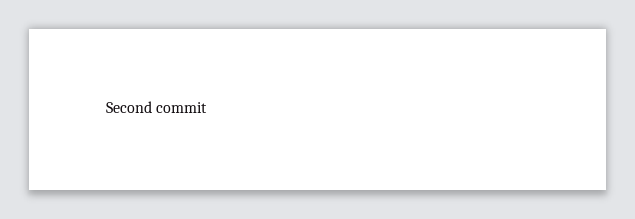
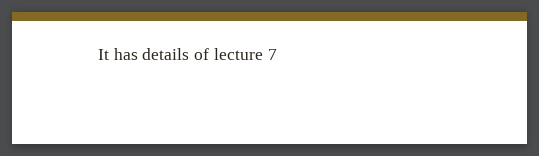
- Second commit
+ It has details of lecture 7

